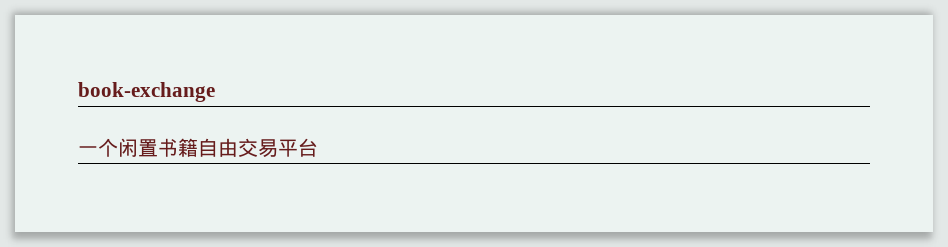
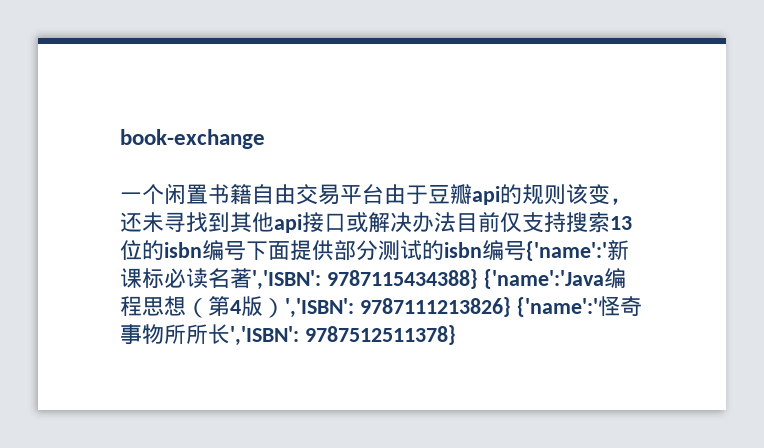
- 一个闲置书籍自由交易平台
+ 一个闲置书籍自由交易平台由于豆瓣api的规则该变，还未寻找到其他api接口或解决办法目前仅支持搜索13位的isbn编号下面提供部分测试的isbn编号{'name':'新课标必读名著','ISBN': 9787115434388} {'name':'Java编程思想（第4版）','ISBN': 9787111213826} {'name':'怪奇事物所所长','ISBN': 9787512511378}

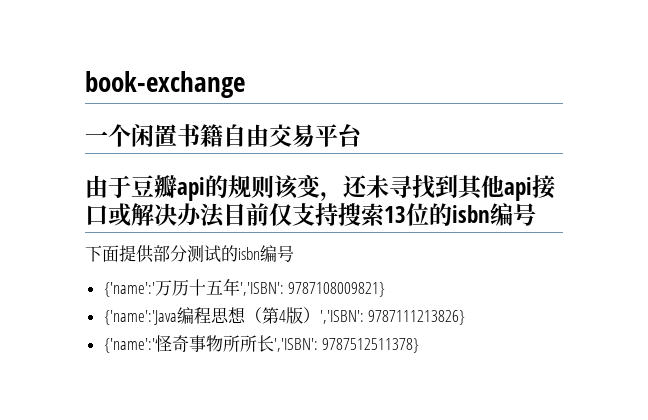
- 一个闲置书籍自由交易平台由于豆瓣api的规则该变，还未寻找到其他api接口或解决办法目前仅支持搜索13位的isbn编号下面提供部分测试的isbn编号{'name':'新课标必读名著','ISBN': 9787115434388} {'name':'Java编程思想（第4版）','ISBN': 9787111213826} {'name':'怪奇事物所所长','ISBN': 9787512511378}
+ 一个闲置书籍自由交易平台
+ 由于豆瓣api的规则该变，还未寻找到其他api接口或解决办法目前仅支持搜索13位的isbn编号
+ 下面提供部分测试的isbn编号
+ {'name':'万历十五年','ISBN': 9787108009821}
+ {'name':'Java编程思想（第4版）','ISBN': 9787111213826}
+ {'name':'怪奇事物所所长','ISBN': 9787512511378}

